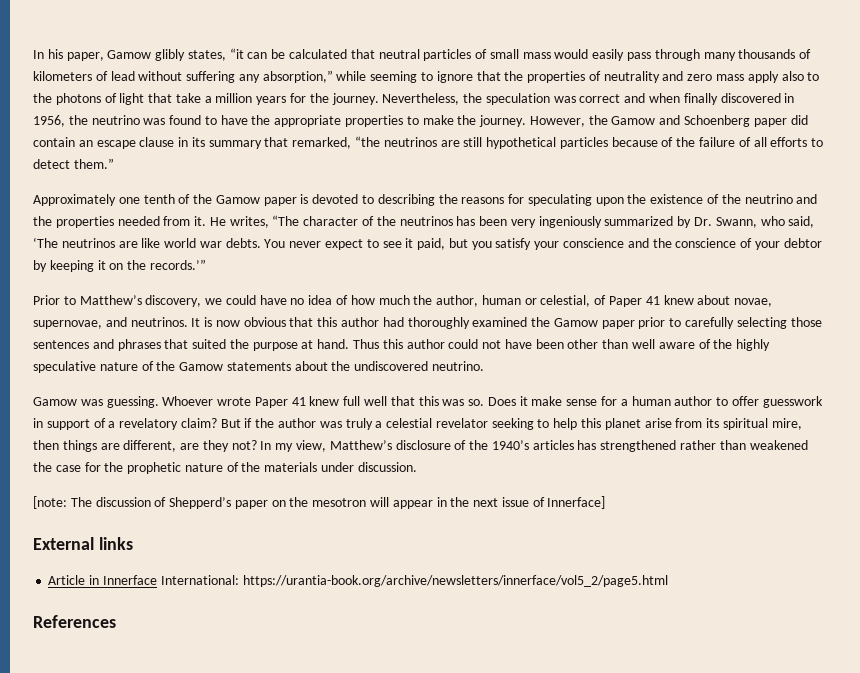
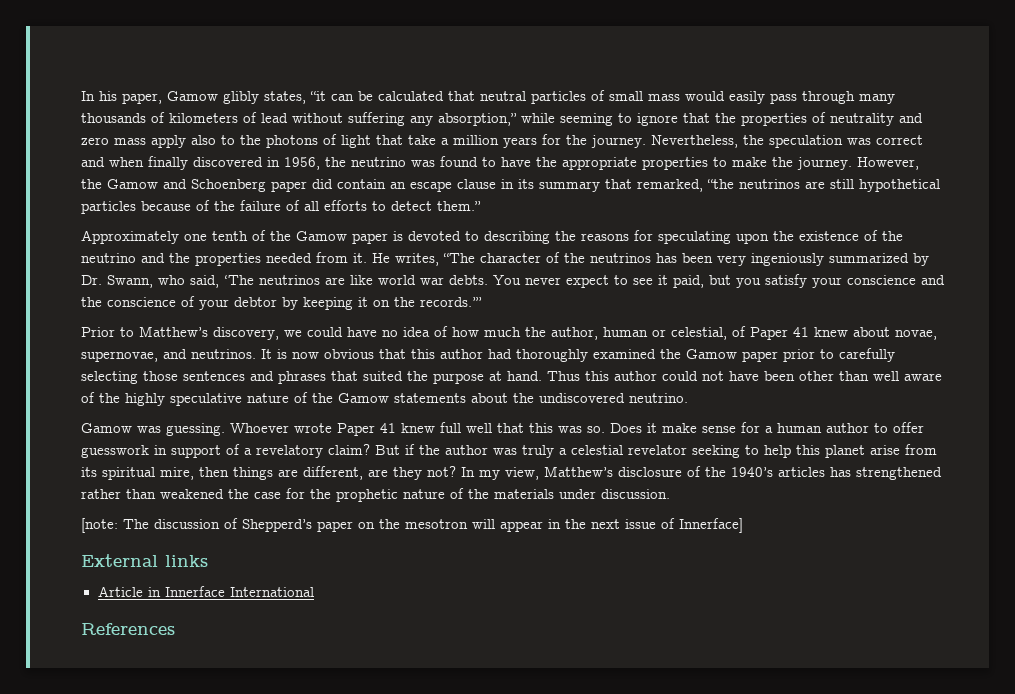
- Article in Innerface International: https://urantia-book.org/archive/newsletters/innerface/vol5_2/page5.html
+ Article in Innerface International

